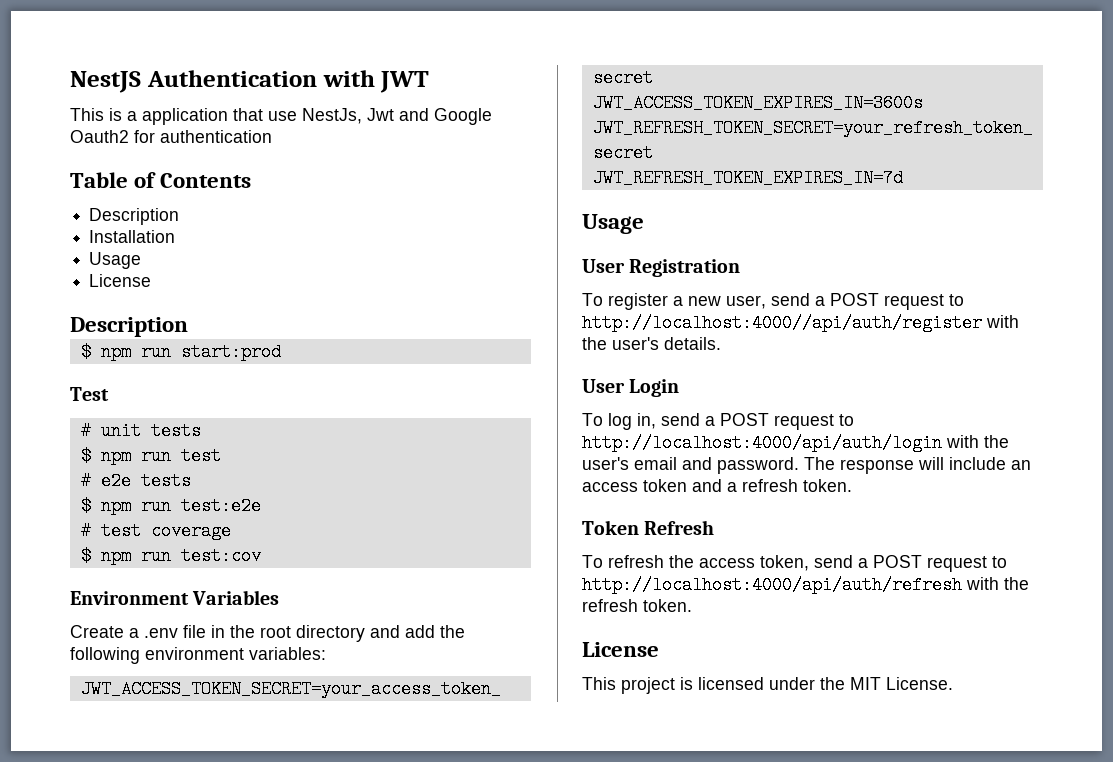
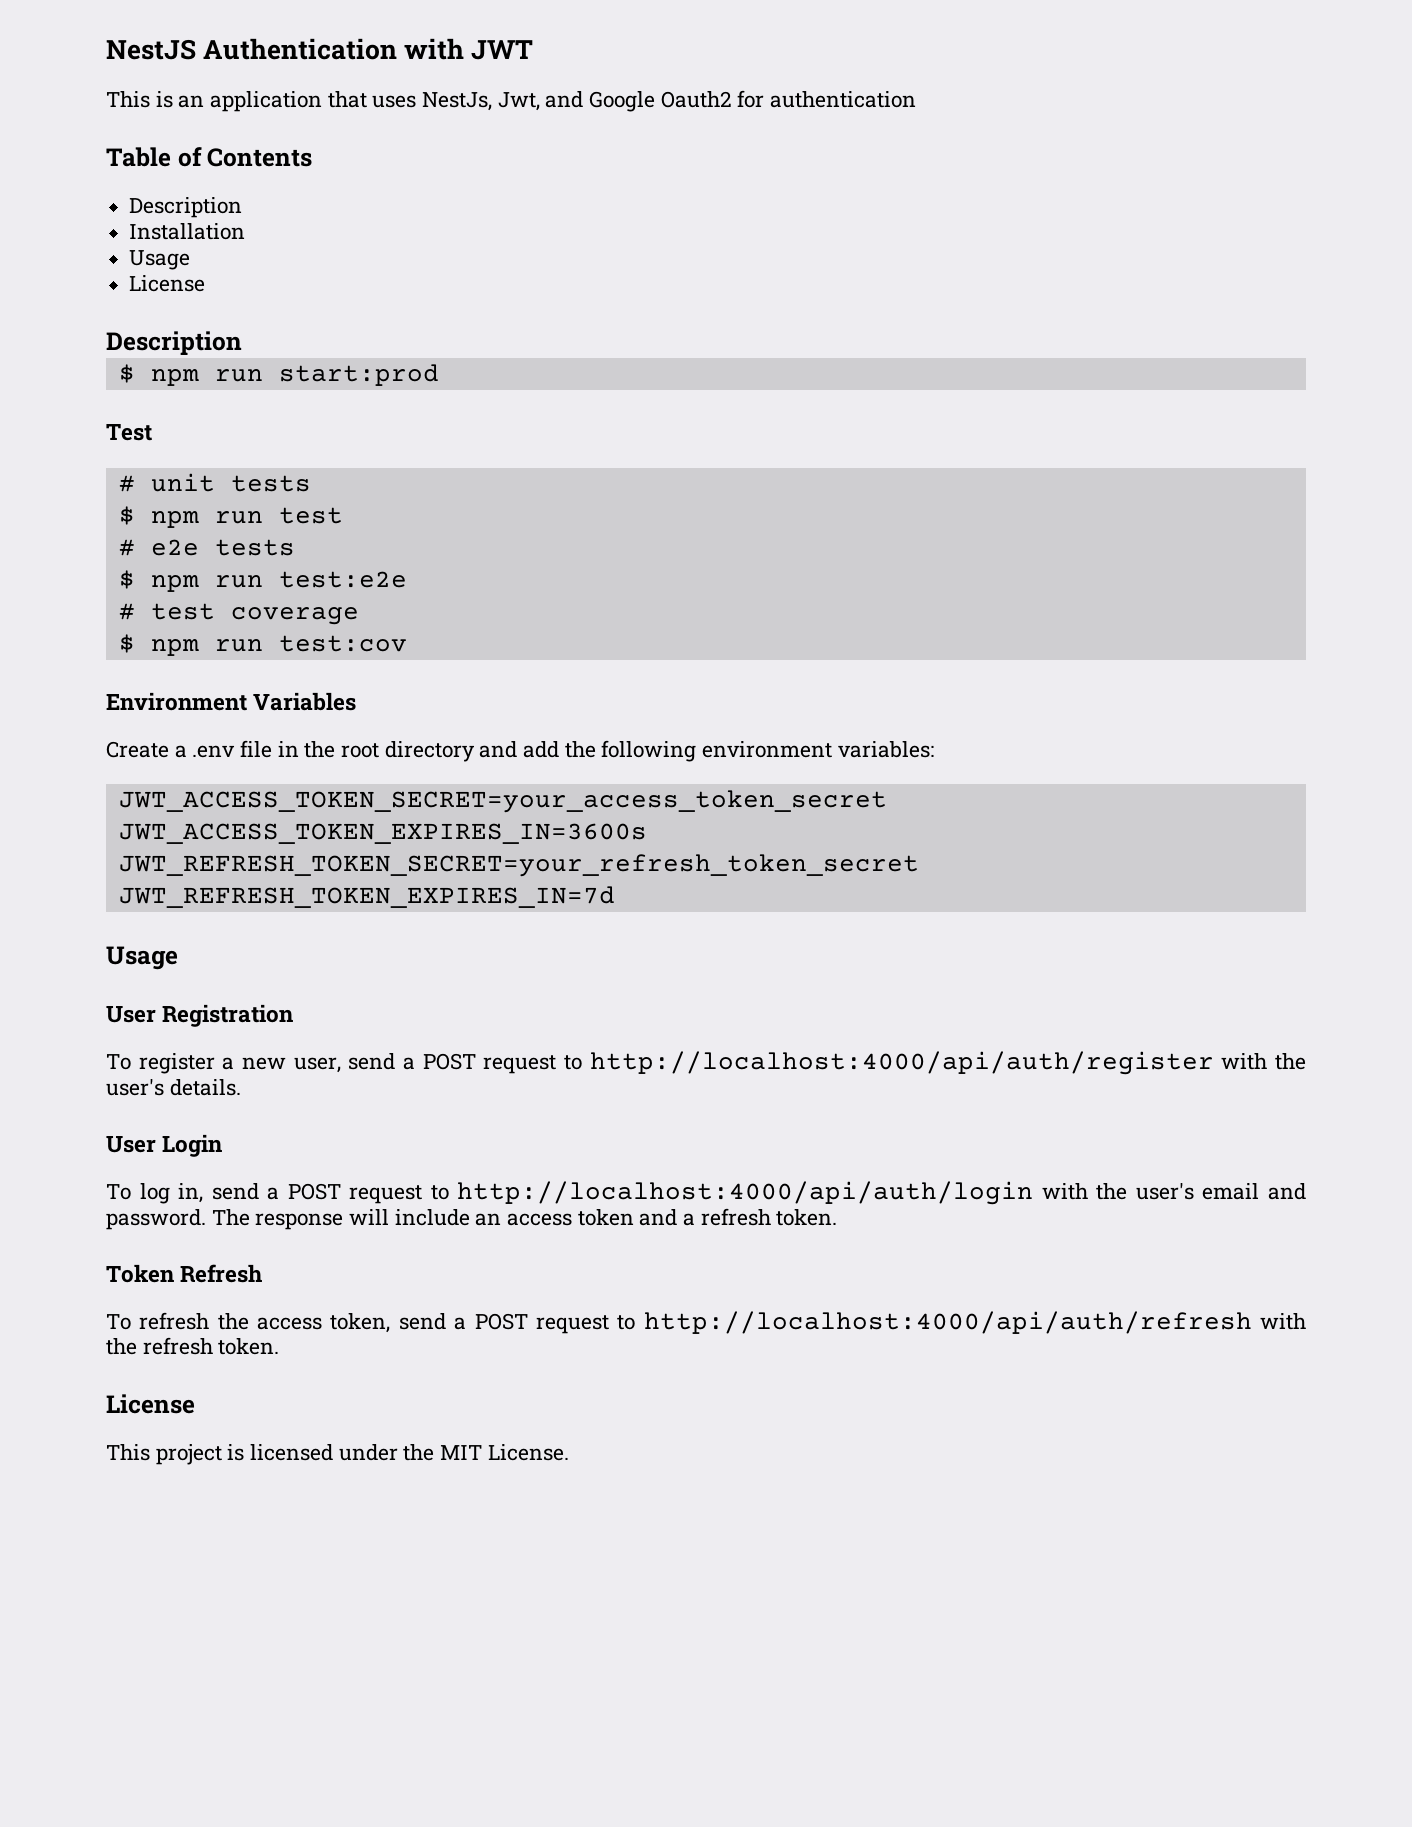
- This is a application that use NestJs, Jwt and Google Oauth2 for authentication
+ This is an application that uses NestJs, Jwt, and Google Oauth2 for authentication
- To register a new user, send a POST request to http://localhost:4000//api/auth/register with the user's details.
+ To register a new user, send a POST request to http://localhost:4000/api/auth/register with the user's details.

